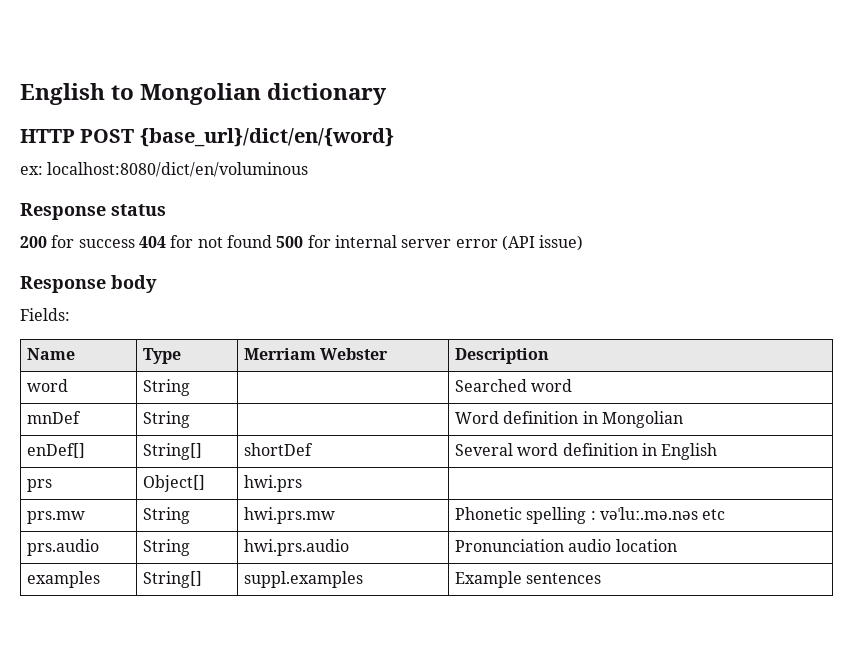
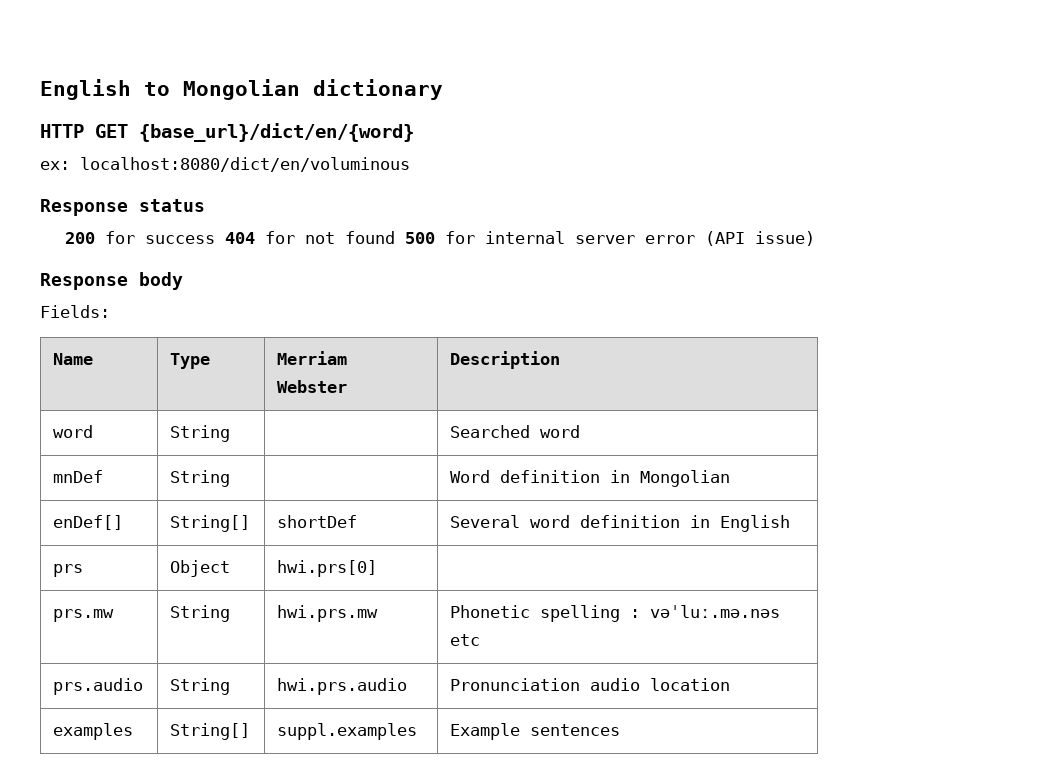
- HTTP POST {base_url}/dict/en/{word}
+ HTTP GET {base_url}/dict/en/{word}
- prs | Object[] | hwi.prs |
+ prs | Object | hwi.prs[0] |

